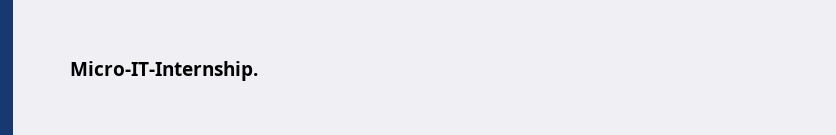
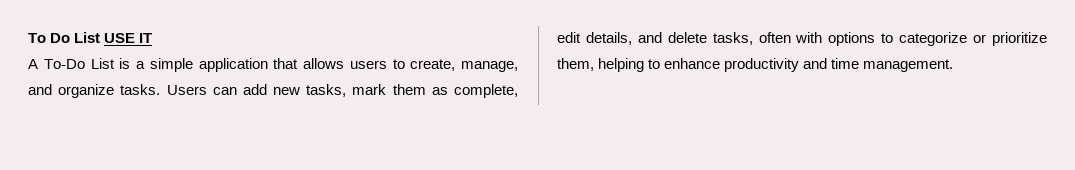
- Micro-IT-Internship.
+ To Do List USE IT
+ A To-Do List is a simple application that allows users to create, manage, and organize tasks. Users can add new tasks, mark them as complete, edit details, and delete tasks, often with options to categorize or prioritize them, helping to enhance productivity and time management.

